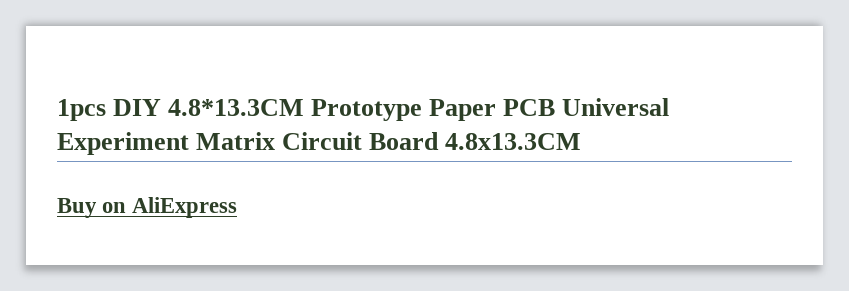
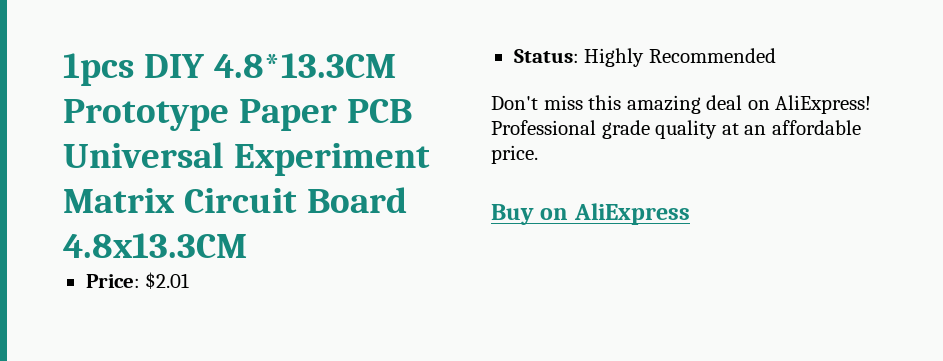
+ Price: $2.01
+ Status: Highly Recommended
+ Don't miss this amazing deal on AliExpress! Professional grade quality at an affordable price.

